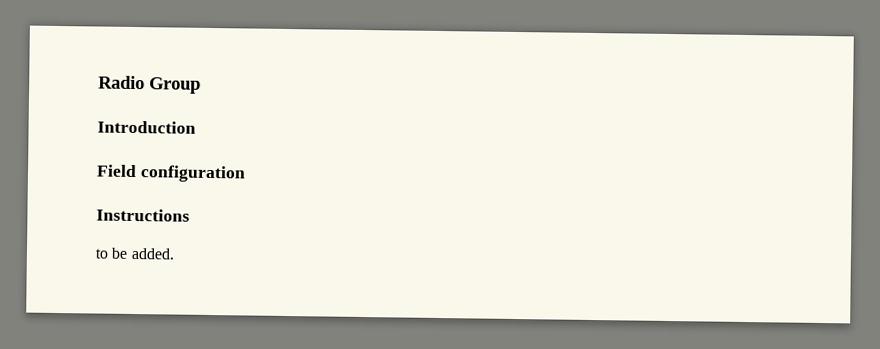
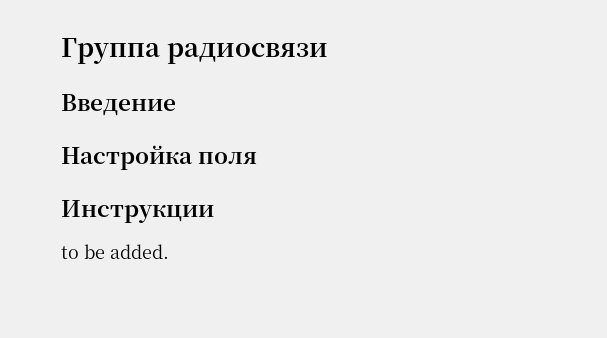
- Radio Group
- Introduction
- Field configuration
- Instructions
+ Группа радиосвязи
+ Введение
+ Настройка поля
+ Инструкции

